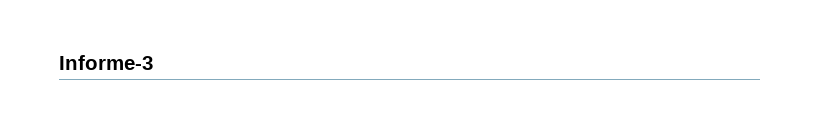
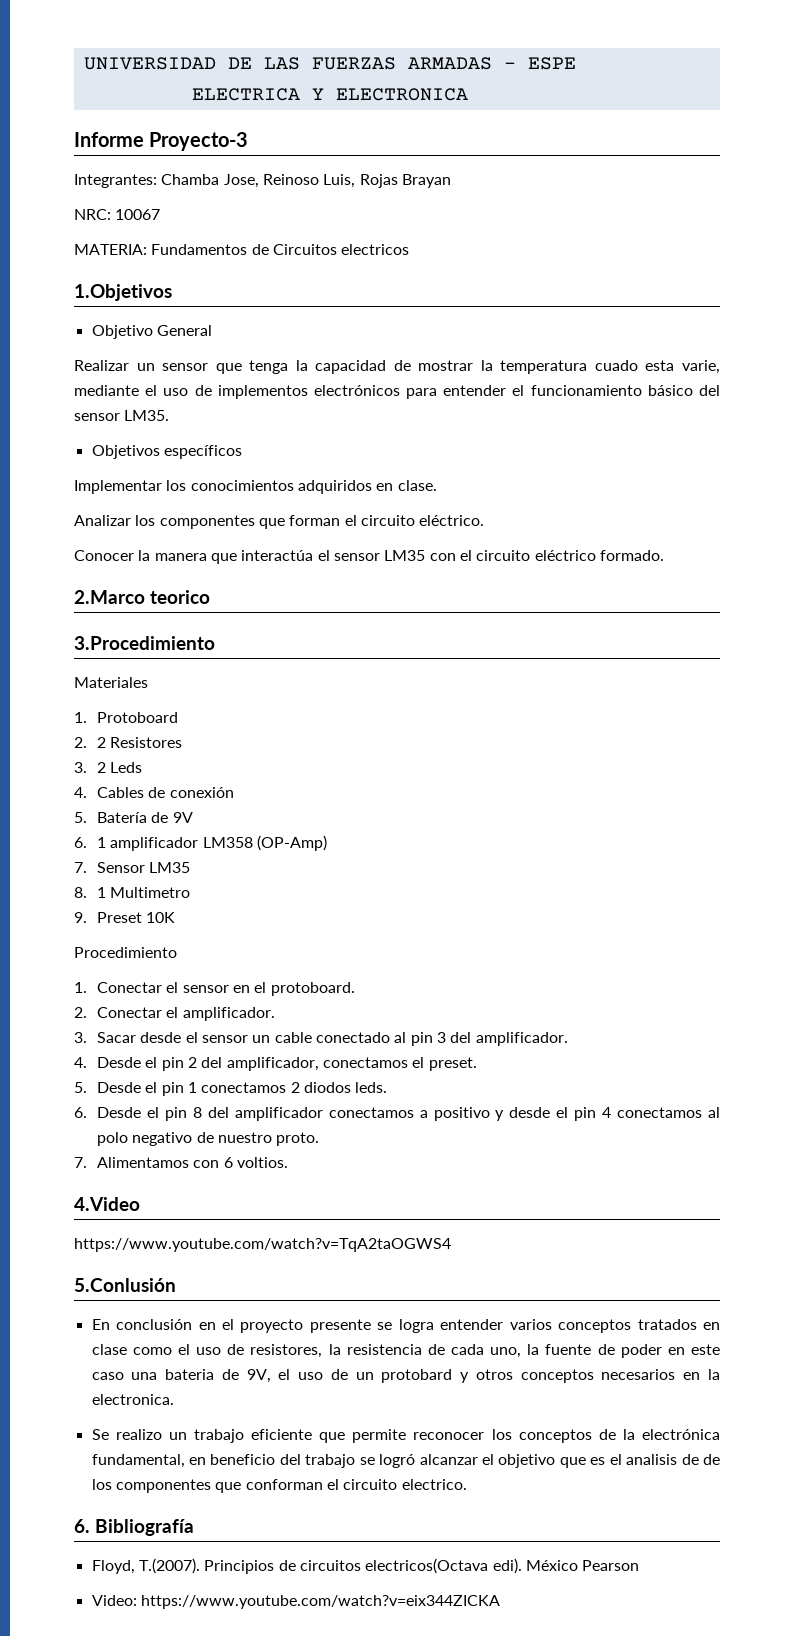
- Informe-3
+ UNIVERSIDAD DE LAS FUERZAS ARMADAS - ESPE
+ ELECTRICA Y ELECTRONICA
+ Informe Proyecto-3
+ Integrantes: Chamba Jose, Reinoso Luis, Rojas Brayan
+ NRC: 10067
+ MATERIA: Fundamentos de Circuitos electricos
+ 1.Objetivos
+ Objetivo General
+ Realizar un sensor que tenga la capacidad de mostrar la temperatura cuado esta varie, mediante el uso de implementos electrónicos para entender el funcionamiento básico del sensor LM35.
+ Objetivos específicos
+ Implementar los conocimientos adquiridos en clase.
+ Analizar los componentes que forman el circuito eléctrico.
+ Conocer la manera que interactúa el sensor LM35 con el circuito eléctrico formado.
+ 2.Marco teorico
+ 3.Procedimiento
+ Materiales
+ 1. Protoboard
+ 2. 2 Resistores
+ 3. 2 Leds
+ 4. Cables de conexión
+ 5. Batería de 9V
+ 6. 1 amplificador LM358 (OP-Amp)
+ 7. Sensor LM35
+ 8. 1 Multimetro
+ 9. Preset 10K
+ Procedimiento
+ 1. Conectar el sensor en el protoboard.
+ 2. Conectar el amplificador.
+ 3. Sacar desde el sensor un cable conectado al pin 3 del amplificador.
+ 4. Desde el pin 2 del amplificador, conectamos el preset.
+ 5. Desde el pin 1 conectamos 2 diodos leds.
+ 6. Desde el pin 8 del amplificador conectamos a positivo y desde el pin 4 conectamos al polo negativo de nuestro proto.
+ 7. Alimentamos con 6 voltios.
+ 4.Video
+ https://www.youtube.com/watch?v=TqA2taOGWS4
+ 5.Conlusión
+ En conclusión en el proyecto presente se logra entender varios conceptos tratados en clase como el uso de resistores, la resistencia de cada uno, la fuente de poder en este caso una bateria de 9V, el uso de un protobard y otros conceptos necesarios en la electronica.
+ Se realizo un trabajo eficiente que permite reconocer los conceptos de la electrónica fundamental, en beneficio del trabajo se logró alcanzar el objetivo que es el analisis de de los componentes que conforman el circuito electrico.
+ 6. Bibliografía
+ Floyd, T.(2007). Principios de circuitos electricos(Octava edi). México Pearson
+ Video: https://www.youtube.com/watch?v=eix344ZICKA

